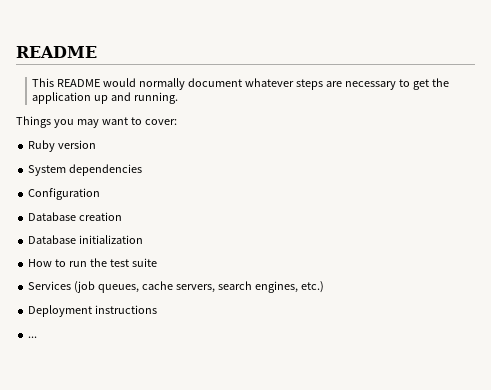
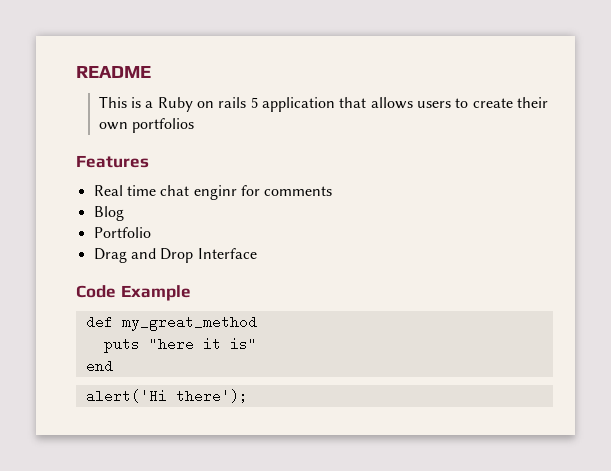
- This README would normally document whatever steps are necessary to get the application up and running.
- Things you may want to cover:
- Ruby version
- System dependencies
- Configuration
- Database creation
- Database initialization
- How to run the test suite
- Services (job queues, cache servers, search engines, etc.)
- Deployment instructions
- ...
+ This is a Ruby on rails 5 application that allows users to create their own portfolios
+ Features
+ Real time chat enginr for comments
+ Blog
+ Portfolio
+ Drag and Drop Interface
+ Code Example
+ def my_great_method
+ puts "here it is"
+ end
+ alert('Hi there');

